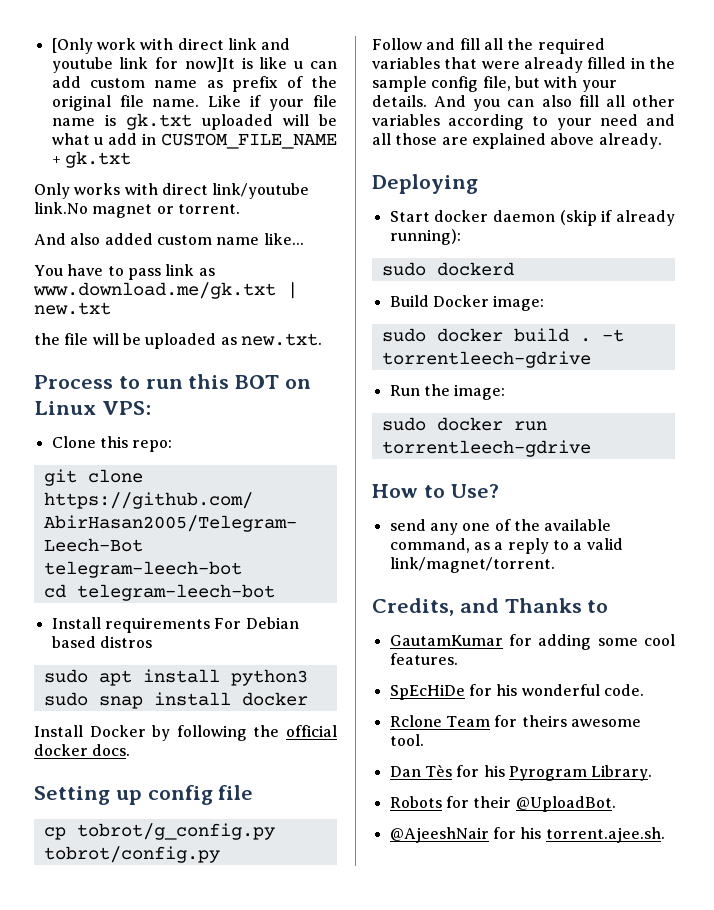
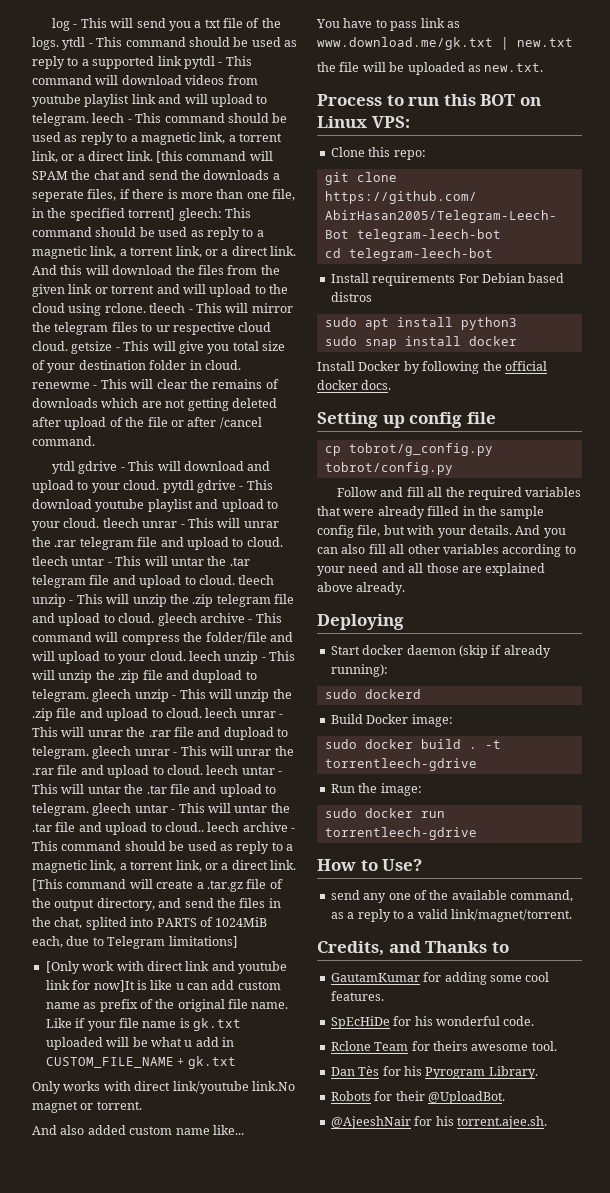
+ log - This will send you a txt file of the logs. ytdl - This command should be used as reply to a supported link pytdl - This command will download videos from youtube playlist link and will upload to telegram. leech - This command should be used as reply to a magnetic link, a torrent link, or a direct link. [this command will SPAM the chat and send the downloads a seperate files, if there is more than one file, in the specified torrent] gleech: This command should be used as reply to a magnetic link, a torrent link, or a direct link. And this will download the files from the given link or torrent and will upload to the cloud using rclone. tleech - This will mirror the telegram files to ur respective cloud cloud. getsize - This will give you total size of your destination folder in cloud. renewme - This will clear the remains of downloads which are not getting deleted after upload of the file or after /cancel command.
+ ytdl gdrive - This will download and upload to your cloud. pytdl gdrive - This download youtube playlist and upload to your cloud. tleech unrar - This will unrar the .rar telegram file and upload to cloud. tleech untar - This will untar the .tar telegram file and upload to cloud. tleech unzip - This will unzip the .zip telegram file and upload to cloud. gleech archive - This command will compress the folder/file and will upload to your cloud. leech unzip - This will unzip the .zip file and dupload to telegram. gleech unzip - This will unzip the .zip file and upload to cloud. leech unrar - This will unrar the .rar file and dupload to telegram. gleech unrar - This will unrar the .rar file and upload to cloud. leech untar - This will untar the .tar file and upload to telegram. gleech untar - This will untar the .tar file and upload to cloud.. leech archive - This command should be used as reply to a magnetic link, a torrent link, or a direct link. [This command will create a .tar.gz file of the output directory, and send the files in the chat, splited into PARTS of 1024MiB each, due to Telegram limitations]

